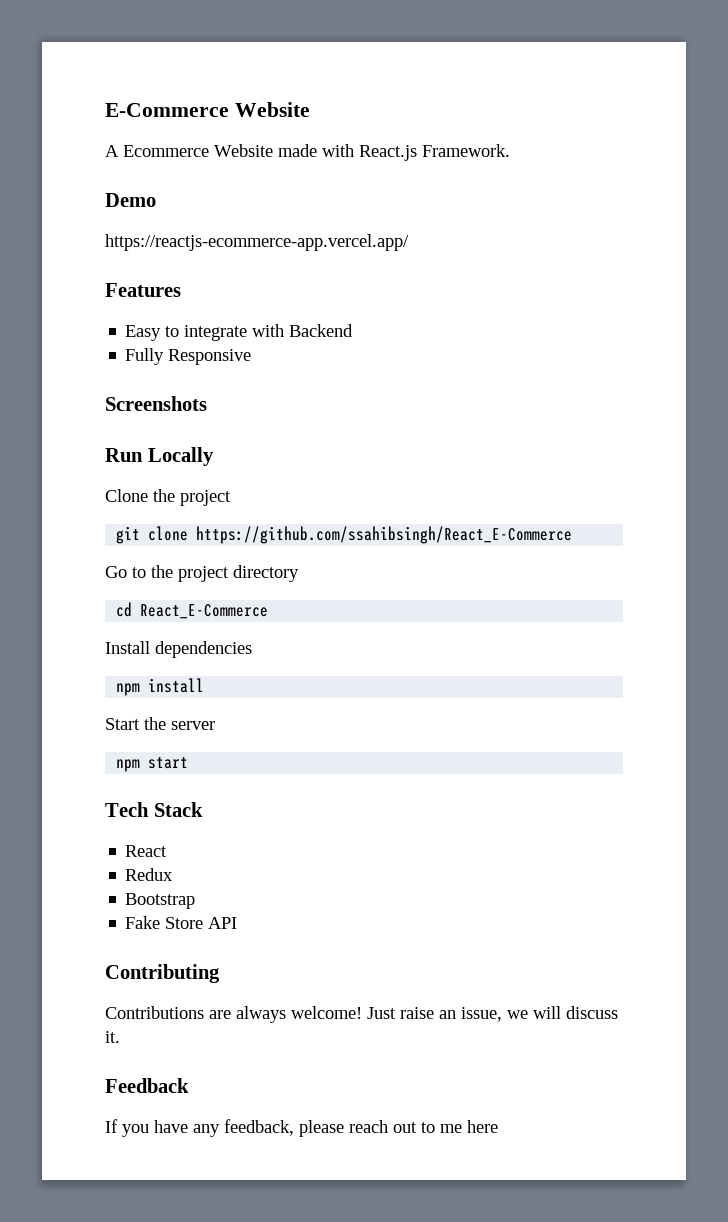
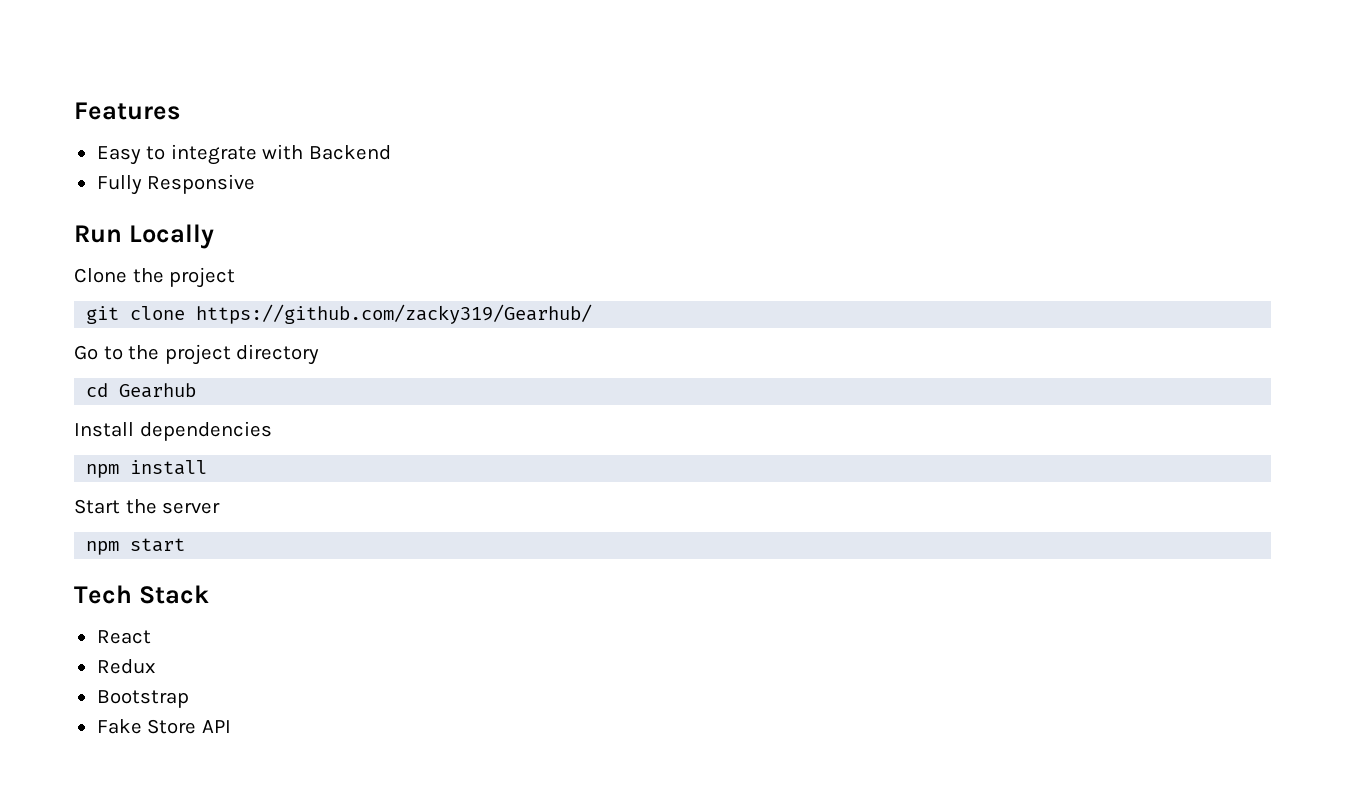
- E-Commerce Website
- A Ecommerce Website made with React.js Framework.
- Demo
- https://reactjs-ecommerce-app.vercel.app/
- Screenshots
- git clone https://github.com/ssahibsingh/React_E-Commerce
+ git clone https://github.com/zacky319/Gearhub/
- cd React_E-Commerce
+ cd Gearhub
- Contributing
- Contributions are always welcome! Just raise an issue, we will discuss it.
- Feedback
- If you have any feedback, please reach out to me here

